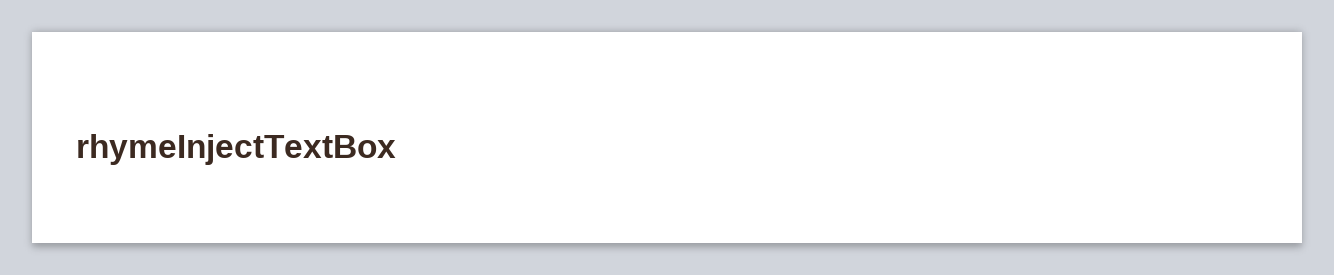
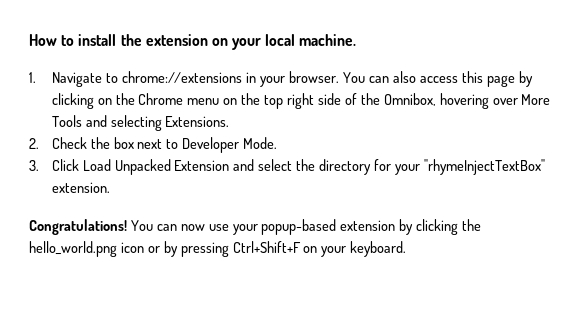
- rhymeInjectTextBox
+ How to install the extension on your local machine.
+ 1. Navigate to chrome://extensions in your browser. You can also access this page by clicking on the Chrome menu on the top right side of the Omnibox, hovering over More Tools and selecting Extensions.
+ 2. Check the box next to Developer Mode.
+ 3. Click Load Unpacked Extension and select the directory for your "rhymeInjectTextBox" extension.
+ Congratulations! You can now use your popup-based extension by clicking the hello_world.png icon or by pressing Ctrl+Shift+F on your keyboard.

